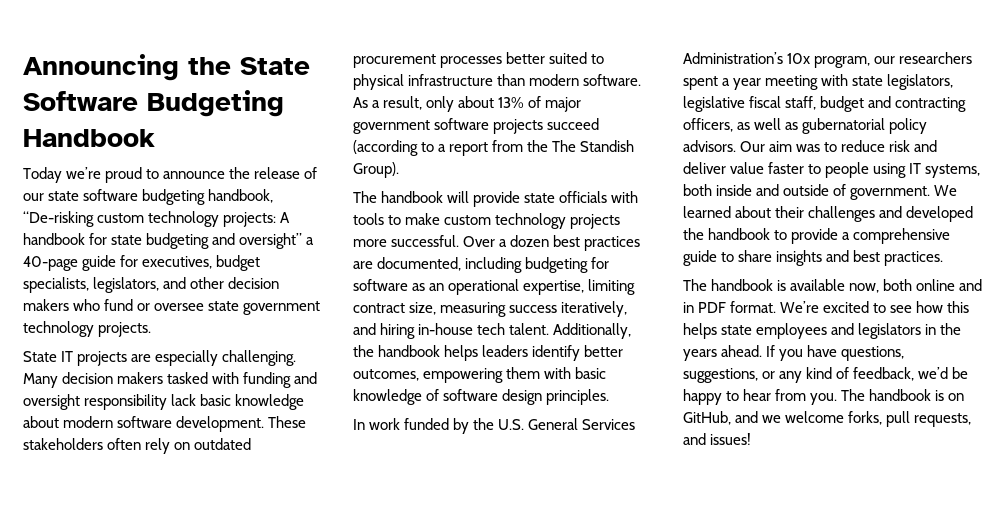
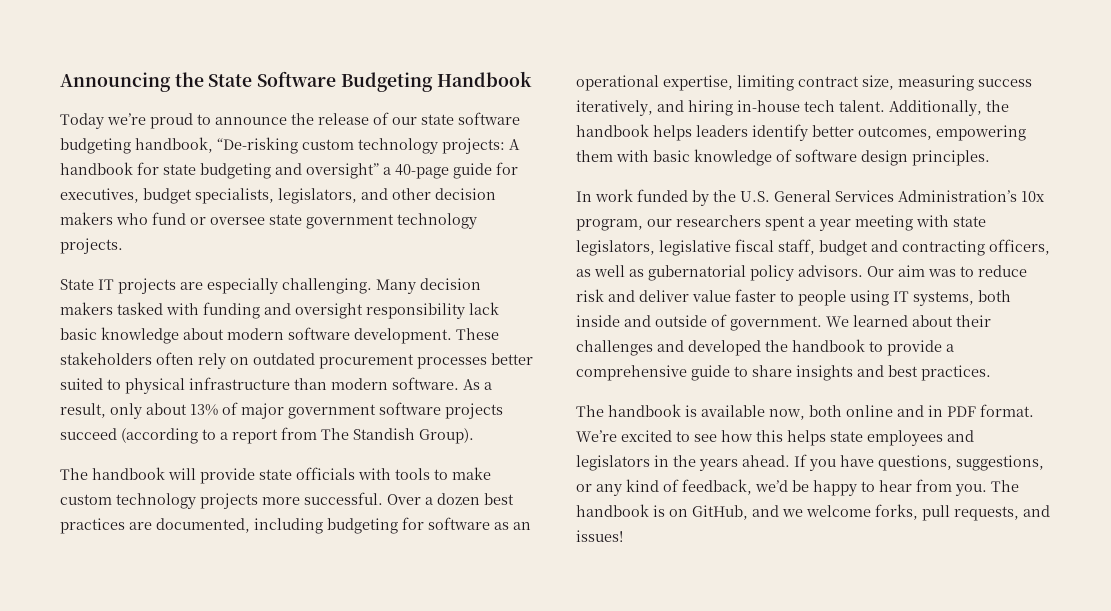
- As a result, only about 13% of major government software projects succeed (according to a report from the The Standish Group).
+ As a result, only about 13% of major government software projects succeed (according to a report from The Standish Group).

